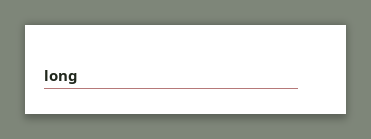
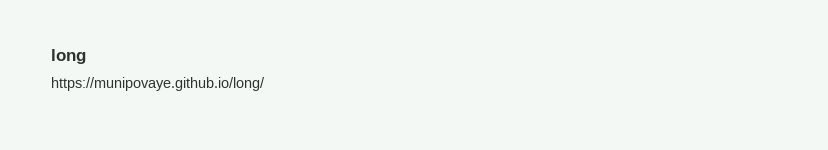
+ https://munipovaye.github.io/long/

